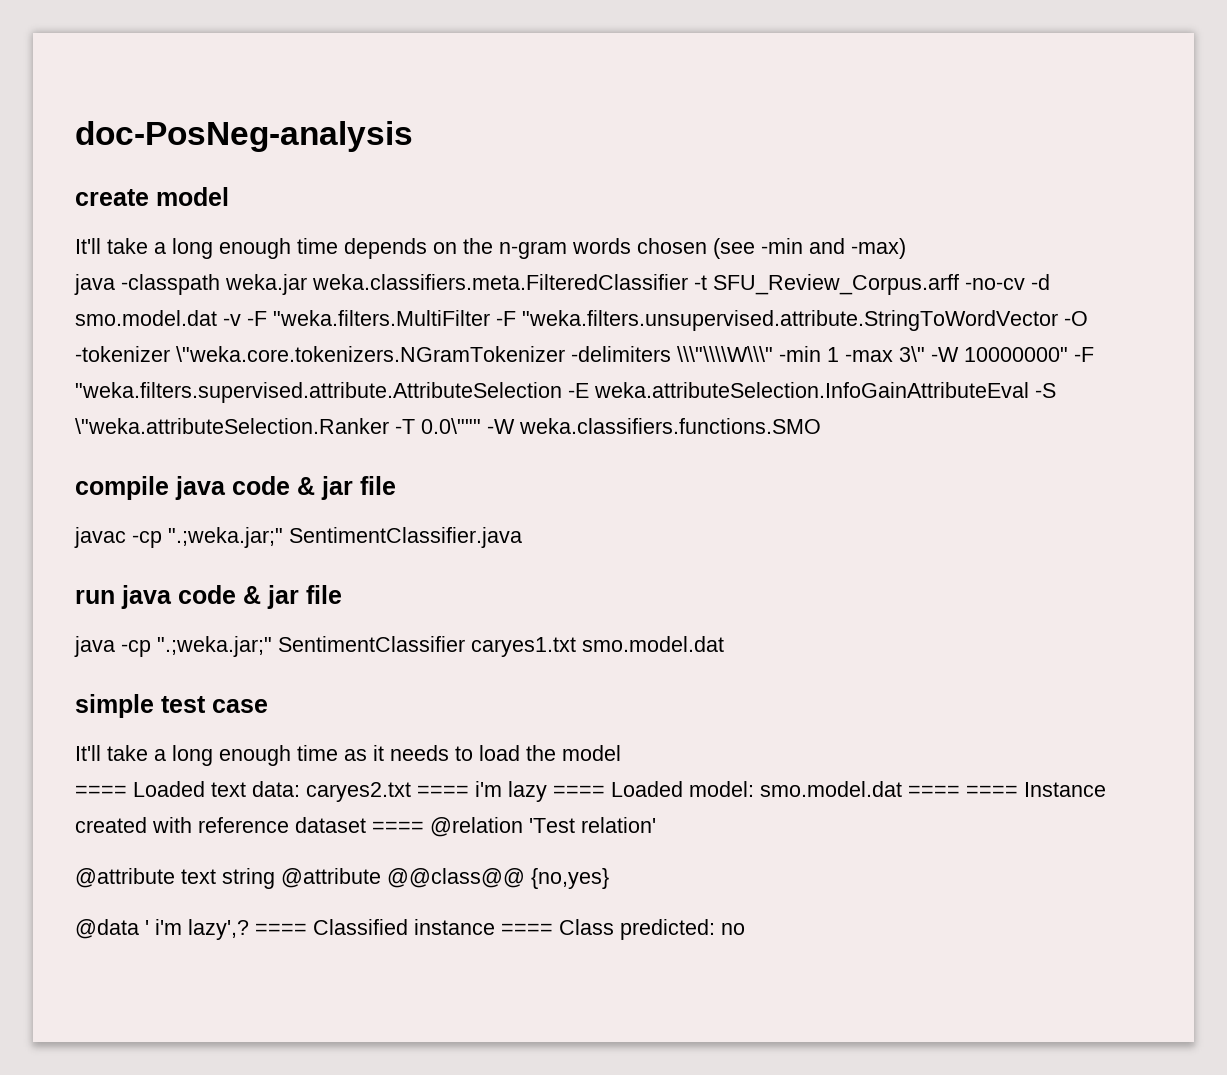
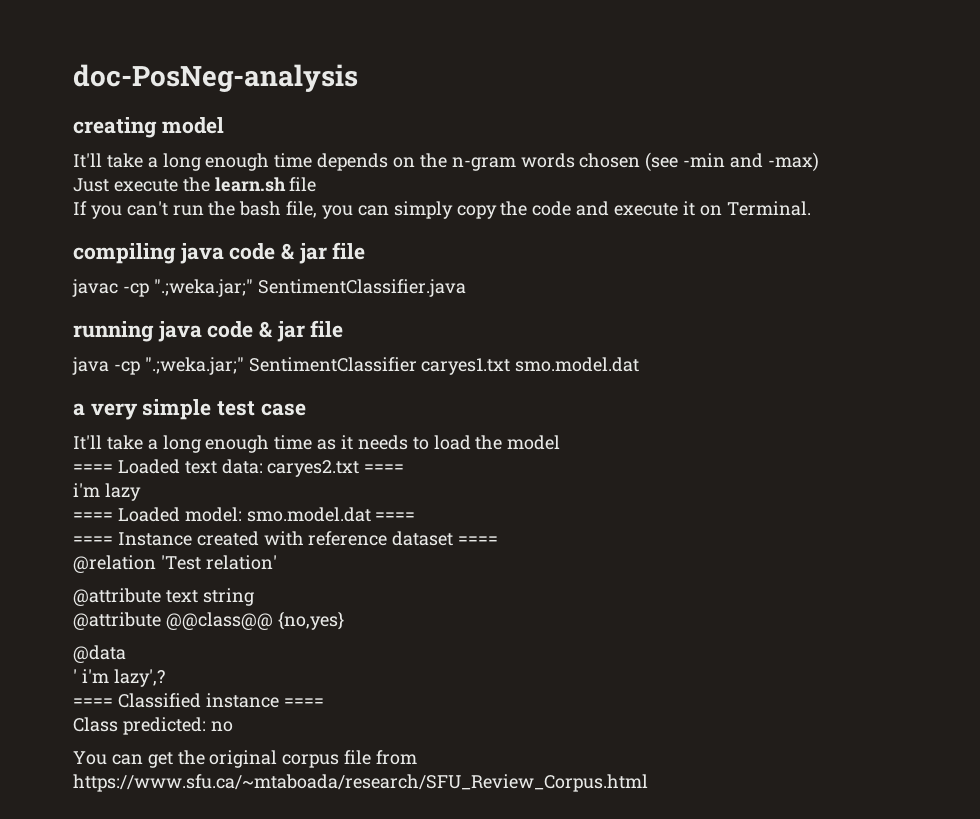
- create model
+ creating model
- java -classpath weka.jar weka.classifiers.meta.FilteredClassifier -t SFU_Review_Corpus.arff -no-cv -d smo.model.dat -v -F "weka.filters.MultiFilter -F "weka.filters.unsupervised.attribute.StringToWordVector -O -tokenizer \"weka.core.tokenizers.NGramTokenizer -delimiters \\\"\\\\W\\\" -min 1 -max 3\" -W 10000000" -F "weka.filters.supervised.attribute.AttributeSelection -E weka.attributeSelection.InfoGainAttributeEval -S \"weka.attributeSelection.Ranker -T 0.0\""" -W weka.classifiers.functions.SMO
- compile java code & jar file
+ Just execute the learn.sh file
+ If you can't run the bash file, you can simply copy the code and execute it on Terminal.
+ compiling java code & jar file
- run java code & jar file
+ running java code & jar file
- simple test case
+ a very simple test case
- ==== Loaded text data: caryes2.txt ==== i'm lazy ==== Loaded model: smo.model.dat ==== ==== Instance created with reference dataset ==== @relation 'Test relation'
+ ==== Loaded text data: caryes2.txt ====
+ i'm lazy
+ ==== Loaded model: smo.model.dat ====
+ ==== Instance created with reference dataset ====
+ @relation 'Test relation'
- @attribute text string @attribute @@class@@ {no,yes}
+ @attribute text string
+ @attribute @@class@@ {no,yes}
- @data ' i'm lazy',? ==== Classified instance ==== Class predicted: no
+ @data
+ ' i'm lazy',?
+ ==== Classified instance ====
+ Class predicted: no
+ You can get the original corpus file from https://www.sfu.ca/~mtaboada/research/SFU_Review_Corpus.html

